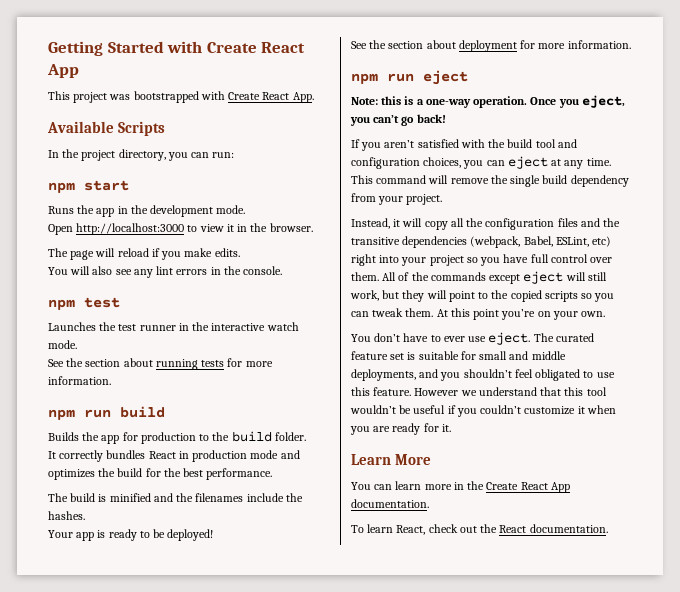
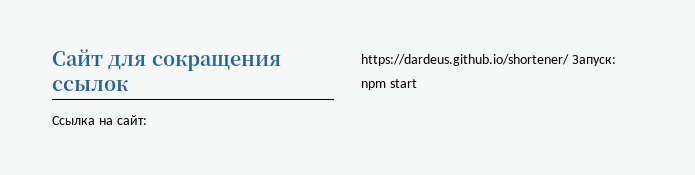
- Getting Started with Create React App
- This project was bootstrapped with Create React App.
- Available Scripts
- In the project directory, you can run:
- npm start
- Runs the app in the development mode.
- Open http://localhost:3000 to view it in the browser.
- The page will reload if you make edits.
- You will also see any lint errors in the console.
- npm test
- Launches the test runner in the interactive watch mode.
- See the section about running tests for more information.
- npm run build
- Builds the app for production to the build folder.
- It correctly bundles React in production mode and optimizes the build for the best performance.
- The build is minified and the filenames include the hashes.
- Your app is ready to be deployed!
- See the section about deployment for more information.
- npm run eject
- Note: this is a one-way operation. Once you eject, you can’t go back!
- If you aren’t satisfied with the build tool and configuration choices, you can eject at any time. This command will remove the single build dependency from your project.
- Instead, it will copy all the configuration files and the transitive dependencies (webpack, Babel, ESLint, etc) right into your project so you have full control over them. All of the commands except eject will still work, but they will point to the copied scripts so you can tweak them. At this point you’re on your own.
- You don’t have to ever use eject. The curated feature set is suitable for small and middle deployments, and you shouldn’t feel obligated to use this feature. However we understand that this tool wouldn’t be useful if you couldn’t customize it when you are ready for it.
- Learn More
- You can learn more in the Create React App documentation.
- To learn React, check out the React documentation.
+ Сайт для сокращения ссылок
+ Ссылка на сайт: https://dardeus.github.io/shortener/ Запуск: npm start

